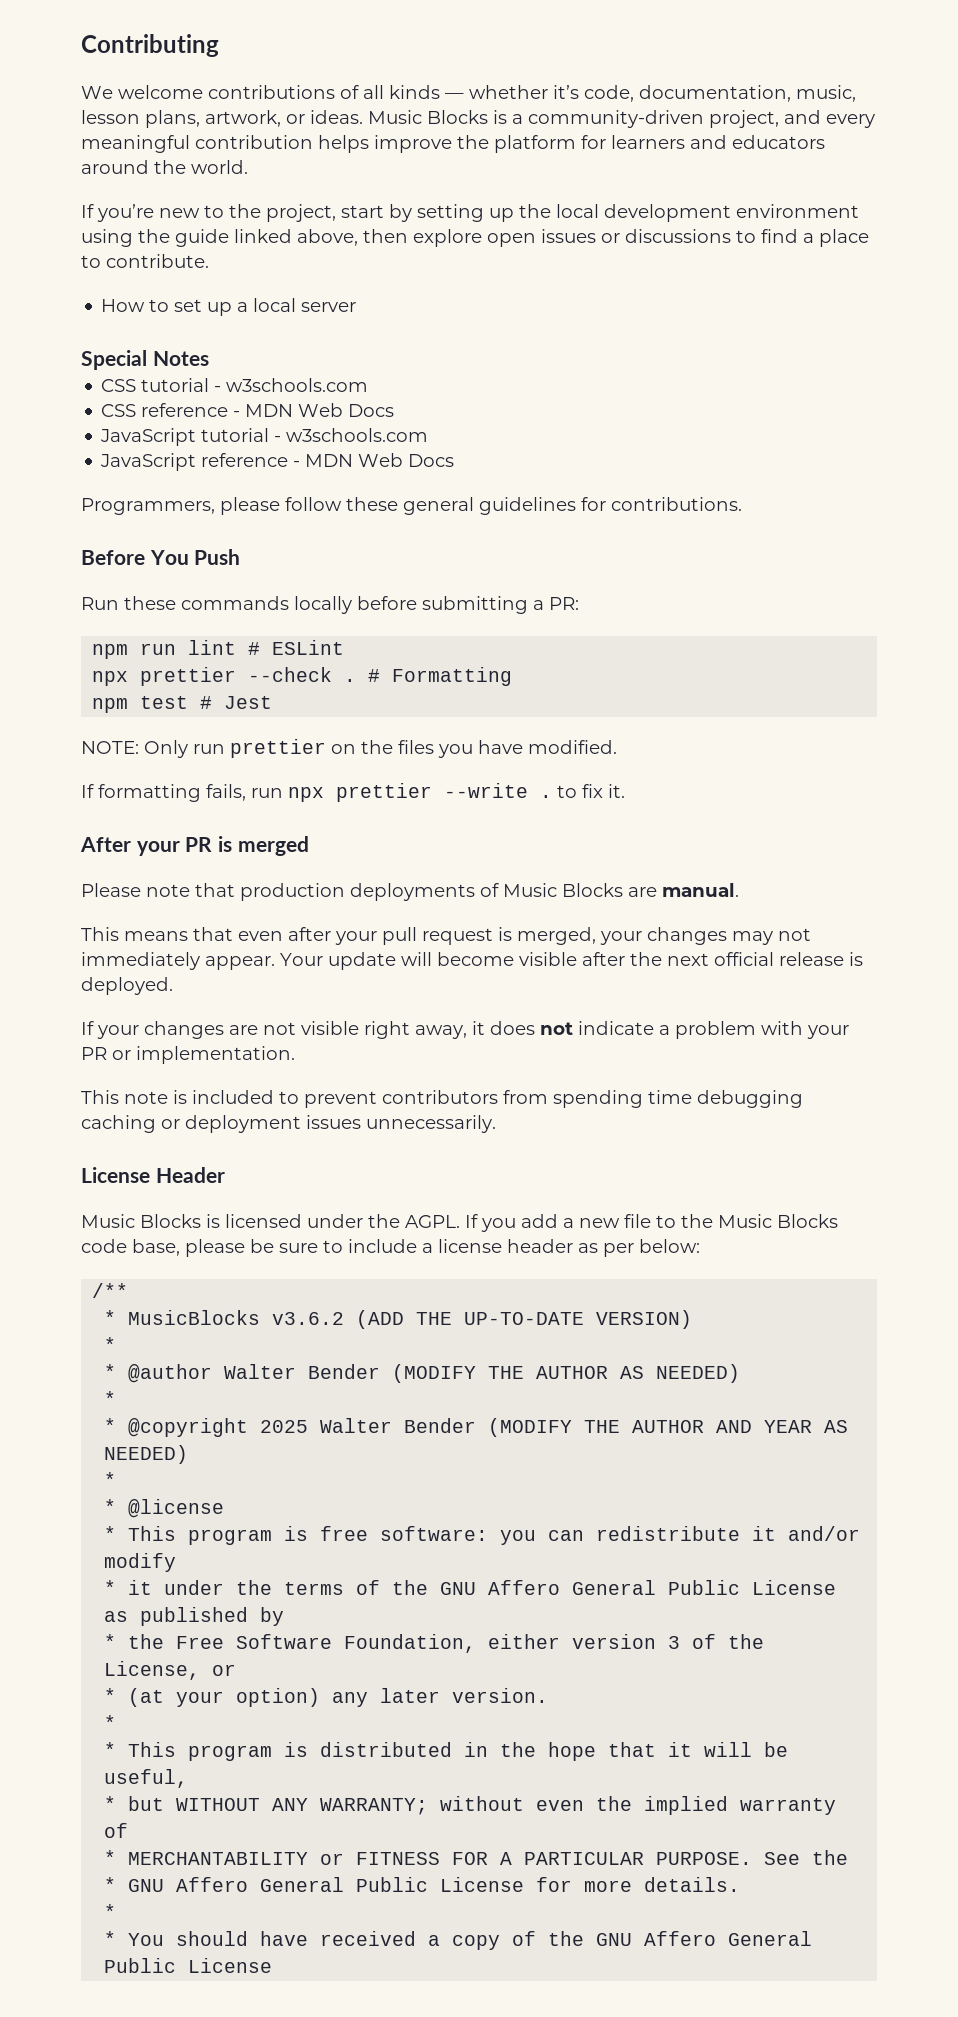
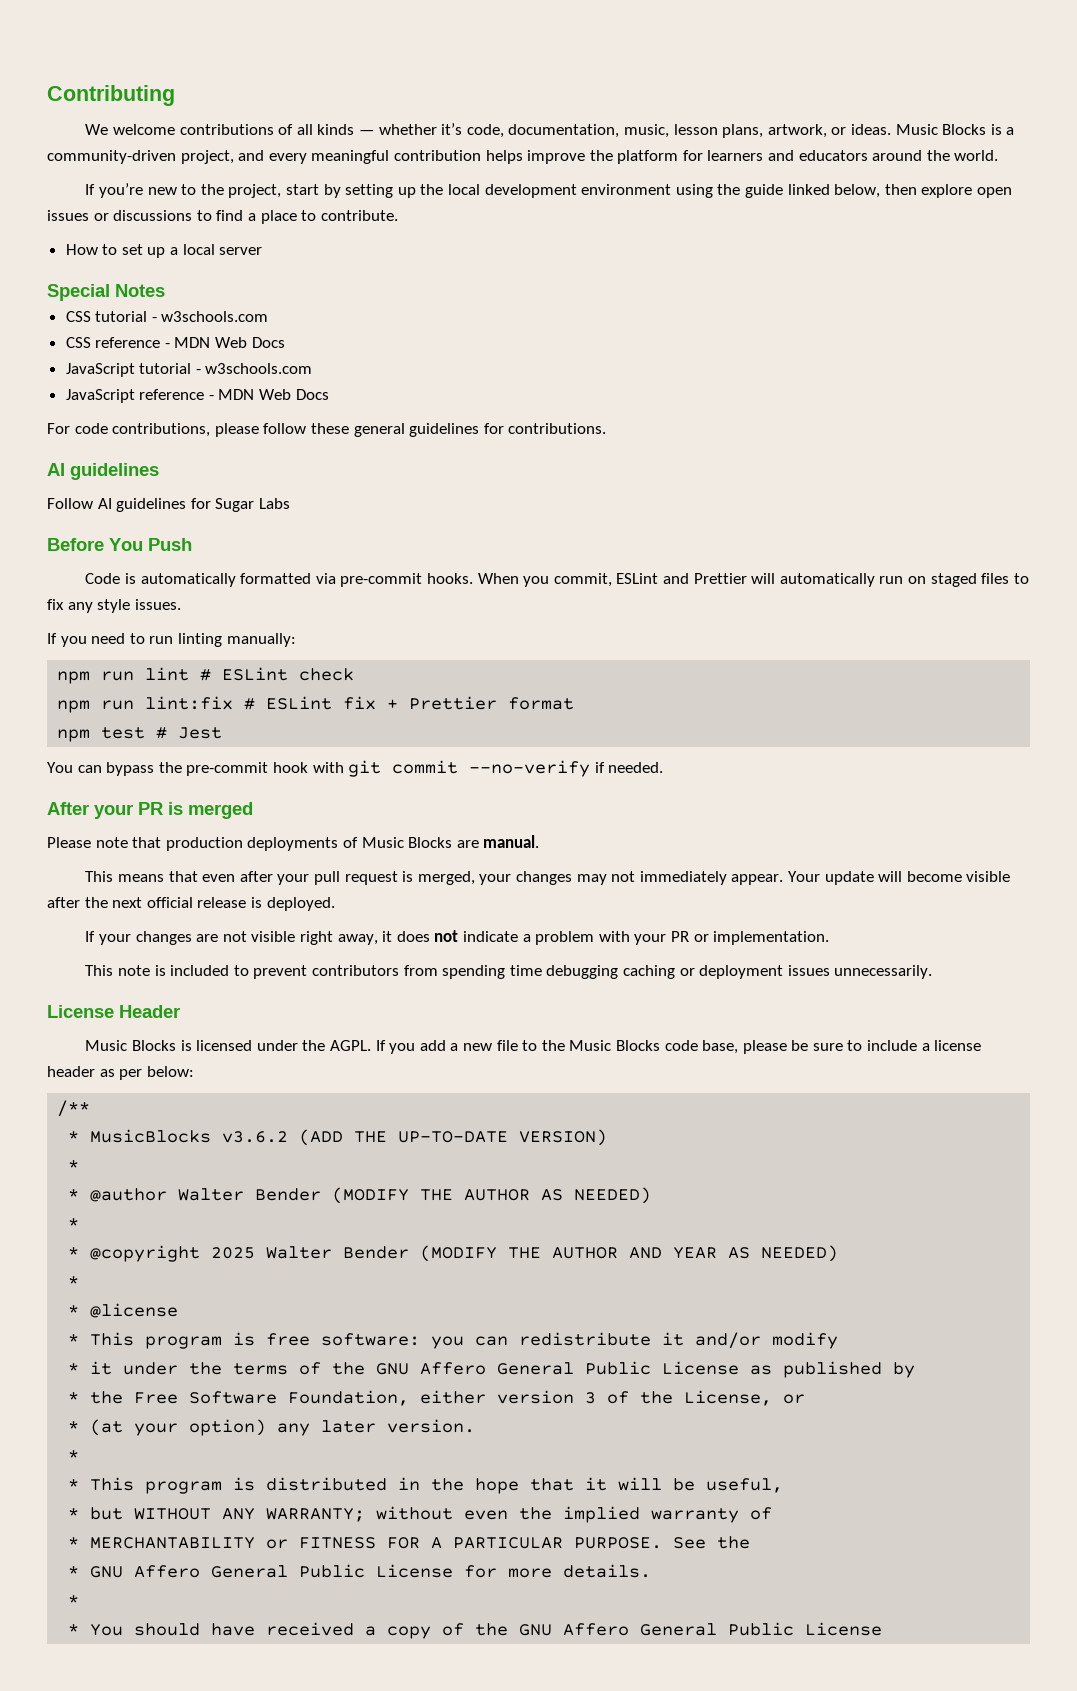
- If you’re new to the project, start by setting up the local development environment using the guide linked above, then explore open issues or discussions to find a place to contribute.
+ If you’re new to the project, start by setting up the local development environment using the guide linked below, then explore open issues or discussions to find a place to contribute.
- Programmers, please follow these general guidelines for contributions.
+ For code contributions, please follow these general guidelines for contributions.
+ AI guidelines
+ Follow AI guidelines for Sugar Labs
  Before You Push
- Run these commands locally before submitting a PR:
+ Code is automatically formatted via pre-commit hooks. When you commit, ESLint and Prettier will automatically run on staged files to fix any style issues.
+ If you need to run linting manually:
- npm run lint # ESLint
- npx prettier --check . # Formatting
+ npm run lint # ESLint check
+ npm run lint:fix # ESLint fix + Prettier format
  npm test # Jest
- NOTE: Only run prettier on the files you have modified.
- If formatting fails, run npx prettier --write . to fix it.
+ You can bypass the pre-commit hook with git commit --no-verify if needed.

